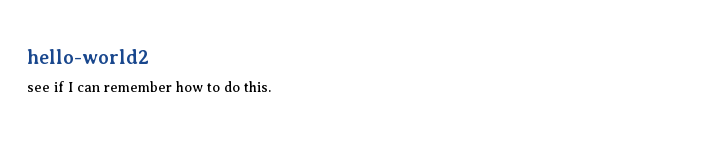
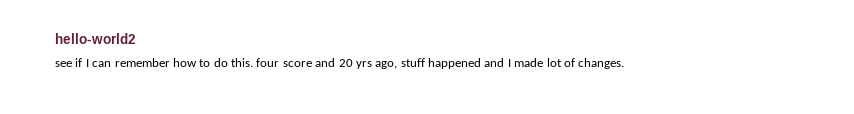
- see if I can remember how to do this.
+ see if I can remember how to do this. four score and 20 yrs ago, stuff happened and I made lot of changes.

